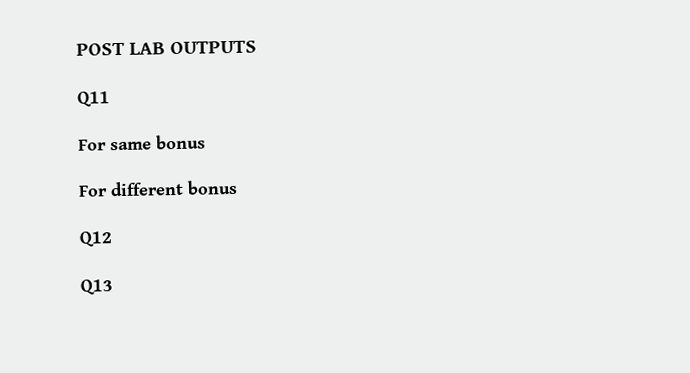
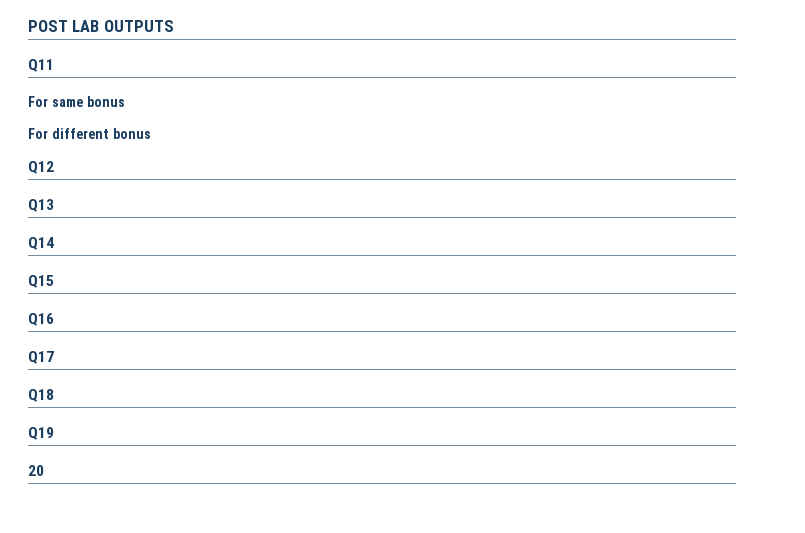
+ Q14
+ Q15
+ Q16
+ Q17
+ Q18
+ Q19
+ 20

